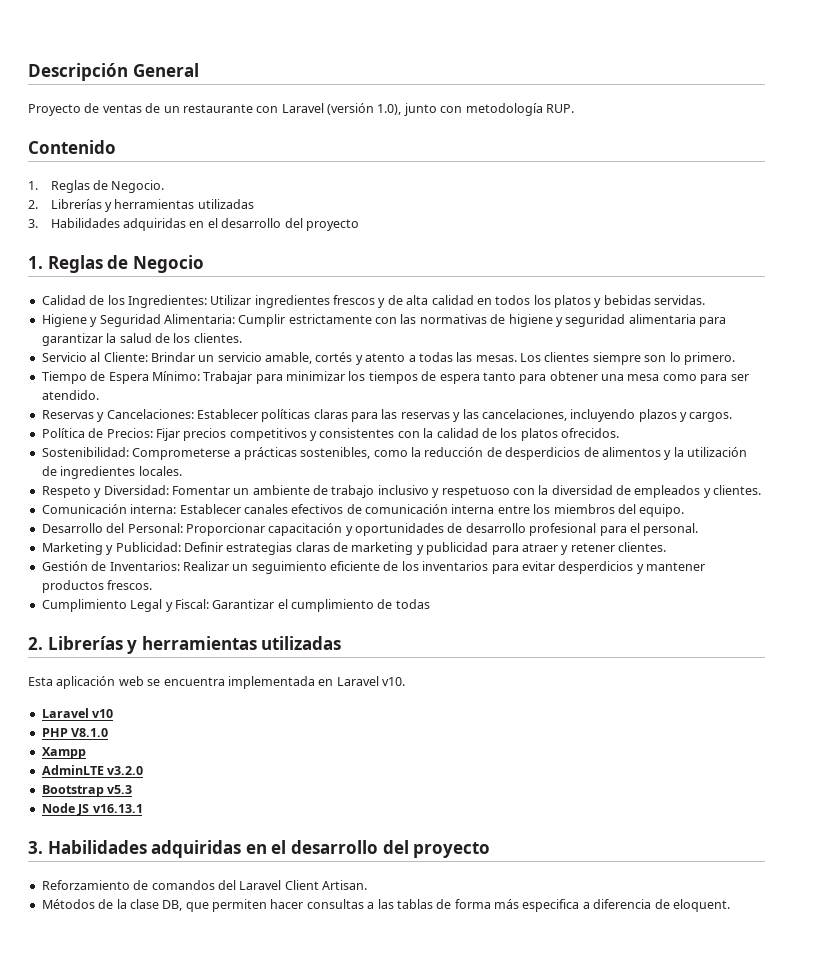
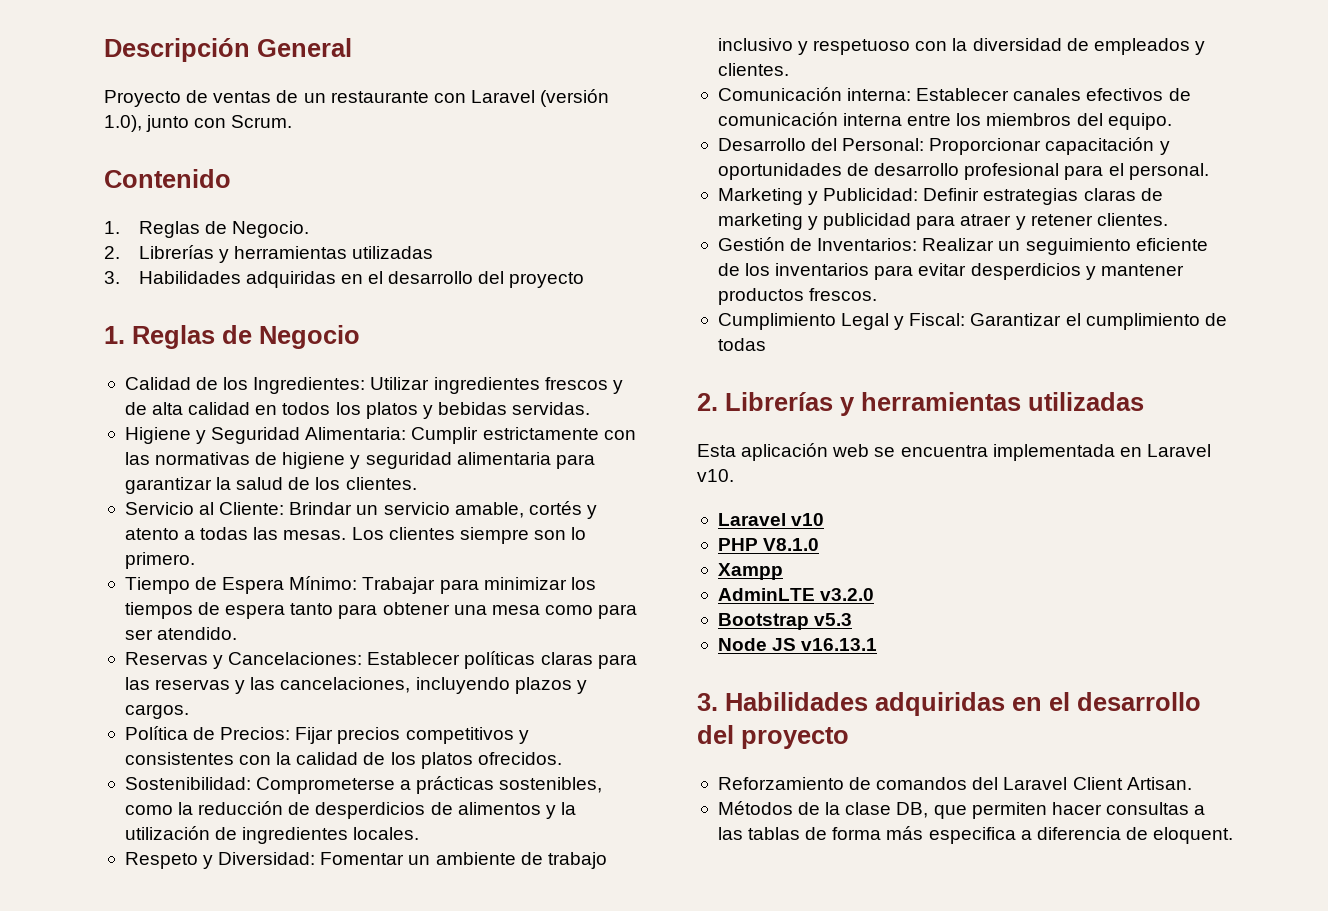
- Proyecto de ventas de un restaurante con Laravel (versión 1.0), junto con metodología RUP.
+ Proyecto de ventas de un restaurante con Laravel (versión 1.0), junto con Scrum.

